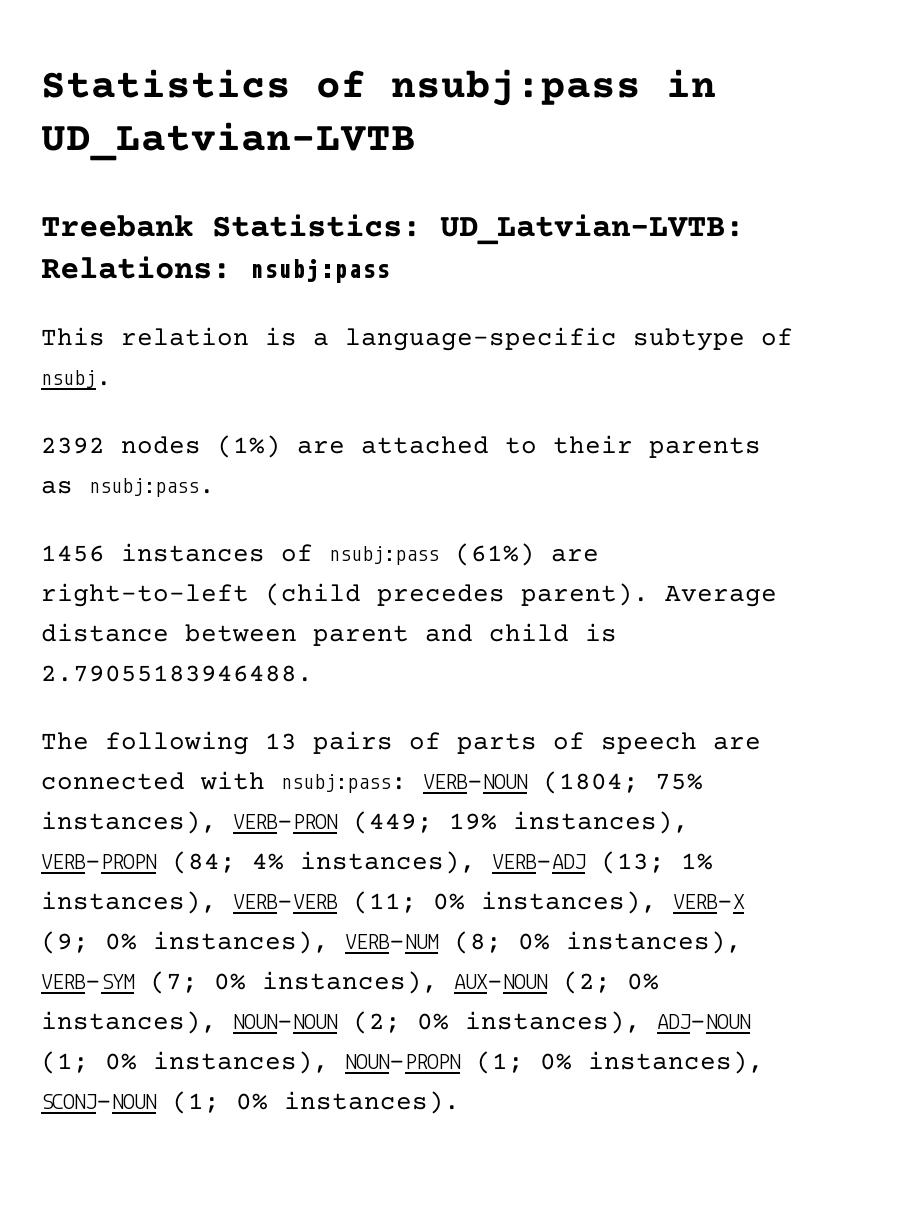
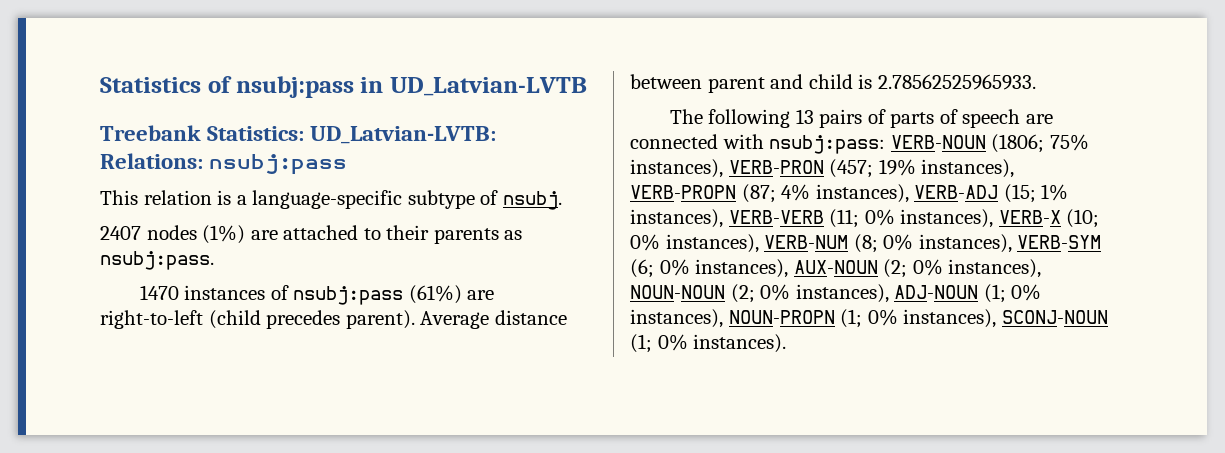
- 2392 nodes (1%) are attached to their parents as nsubj:pass.
+ 2407 nodes (1%) are attached to their parents as nsubj:pass.
- 1456 instances of nsubj:pass (61%) are right-to-left (child precedes parent).
+ 1470 instances of nsubj:pass (61%) are right-to-left (child precedes parent).
- Average distance between parent and child is 2.79055183946488.
+ Average distance between parent and child is 2.78562525965933.
- The following 13 pairs of parts of speech are connected with nsubj:pass: VERB-NOUN (1804; 75% instances), VERB-PRON (449; 19% instances), VERB-PROPN (84; 4% instances), VERB-ADJ (13; 1% instances), VERB-VERB (11; 0% instances), VERB-X (9; 0% instances), VERB-NUM (8; 0% instances), VERB-SYM (7; 0% instances), AUX-NOUN (2; 0% instances), NOUN-NOUN (2; 0% instances), ADJ-NOUN (1; 0% instances), NOUN-PROPN (1; 0% instances), SCONJ-NOUN (1; 0% instances).
+ The following 13 pairs of parts of speech are connected with nsubj:pass: VERB-NOUN (1806; 75% instances), VERB-PRON (457; 19% instances), VERB-PROPN (87; 4% instances), VERB-ADJ (15; 1% instances), VERB-VERB (11; 0% instances), VERB-X (10; 0% instances), VERB-NUM (8; 0% instances), VERB-SYM (6; 0% instances), AUX-NOUN (2; 0% instances), NOUN-NOUN (2; 0% instances), ADJ-NOUN (1; 0% instances), NOUN-PROPN (1; 0% instances), SCONJ-NOUN (1; 0% instances).

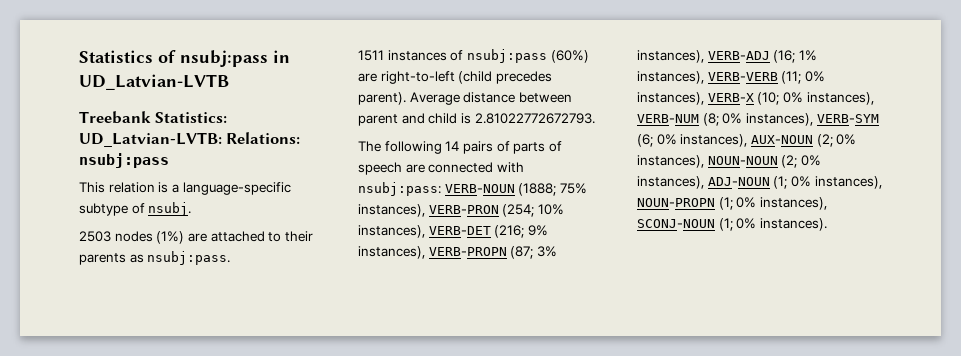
- 2407 nodes (1%) are attached to their parents as nsubj:pass.
+ 2503 nodes (1%) are attached to their parents as nsubj:pass.
- 1470 instances of nsubj:pass (61%) are right-to-left (child precedes parent).
+ 1511 instances of nsubj:pass (60%) are right-to-left (child precedes parent).
- Average distance between parent and child is 2.78562525965933.
+ Average distance between parent and child is 2.81022772672793.
- The following 13 pairs of parts of speech are connected with nsubj:pass: VERB-NOUN (1806; 75% instances), VERB-PRON (457; 19% instances), VERB-PROPN (87; 4% instances), VERB-ADJ (15; 1% instances), VERB-VERB (11; 0% instances), VERB-X (10; 0% instances), VERB-NUM (8; 0% instances), VERB-SYM (6; 0% instances), AUX-NOUN (2; 0% instances), NOUN-NOUN (2; 0% instances), ADJ-NOUN (1; 0% instances), NOUN-PROPN (1; 0% instances), SCONJ-NOUN (1; 0% instances).
+ The following 14 pairs of parts of speech are connected with nsubj:pass: VERB-NOUN (1888; 75% instances), VERB-PRON (254; 10% instances), VERB-DET (216; 9% instances), VERB-PROPN (87; 3% instances), VERB-ADJ (16; 1% instances), VERB-VERB (11; 0% instances), VERB-X (10; 0% instances), VERB-NUM (8; 0% instances), VERB-SYM (6; 0% instances), AUX-NOUN (2; 0% instances), NOUN-NOUN (2; 0% instances), ADJ-NOUN (1; 0% instances), NOUN-PROPN (1; 0% instances), SCONJ-NOUN (1; 0% instances).

